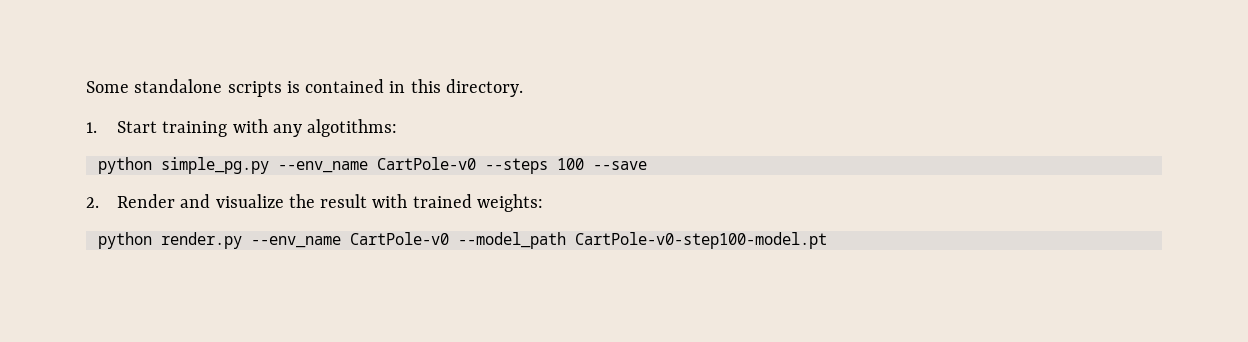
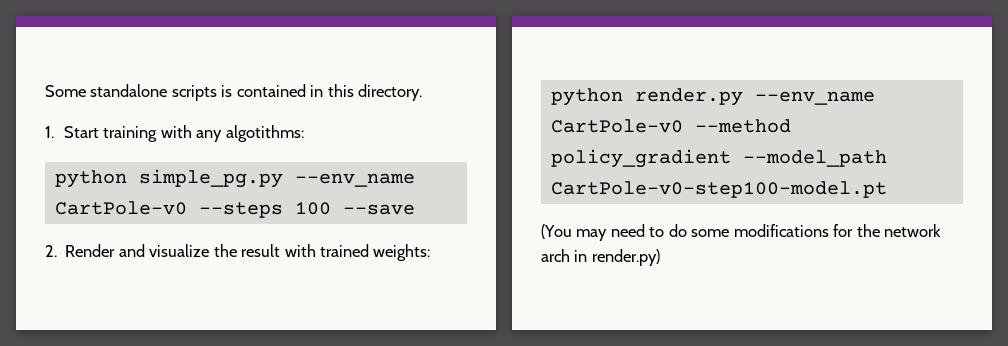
- python render.py --env_name CartPole-v0 --model_path CartPole-v0-step100-model.pt
+ python render.py --env_name CartPole-v0 --method policy_gradient --model_path CartPole-v0-step100-model.pt
+ (You may need to do some modifications for the network arch in render.py)

